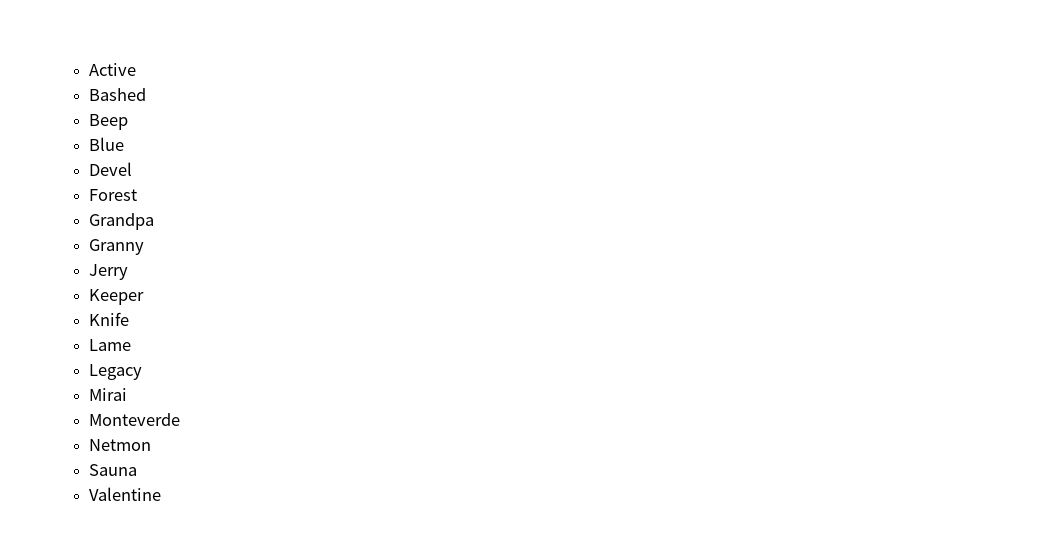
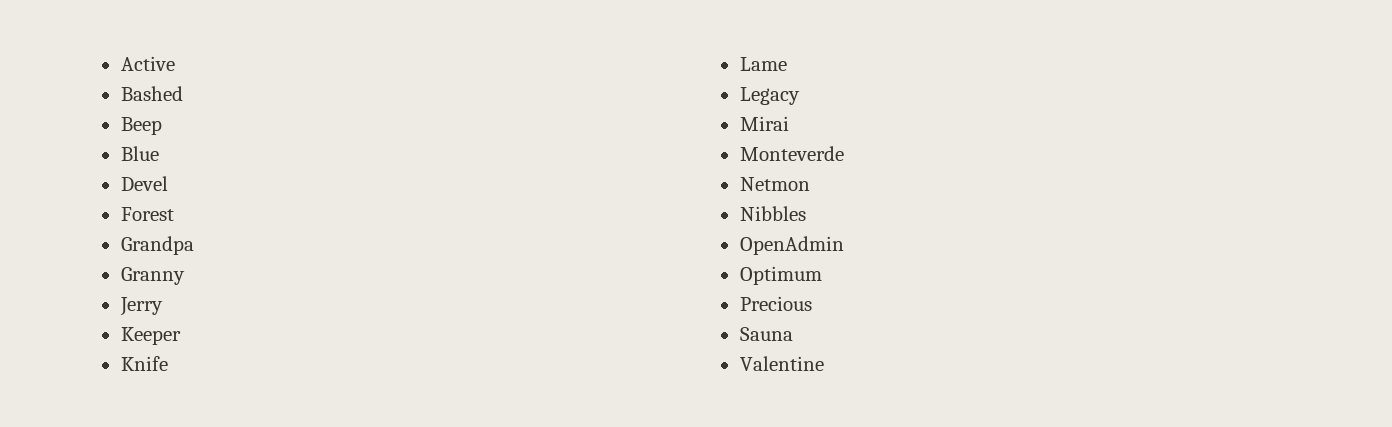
+ Nibbles
+ OpenAdmin
+ Optimum
+ Precious

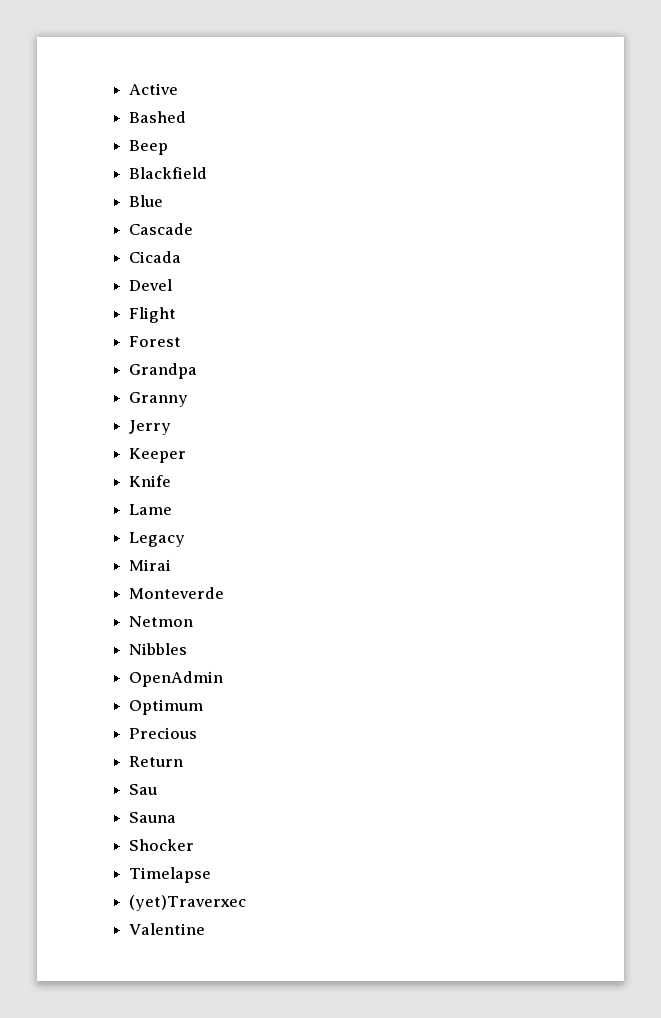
+ Blackfield
+ Cascade
+ Cicada
+ Flight
+ Return
+ Sau
+ Shocker
+ Timelapse
+ (yet)Traverxec

